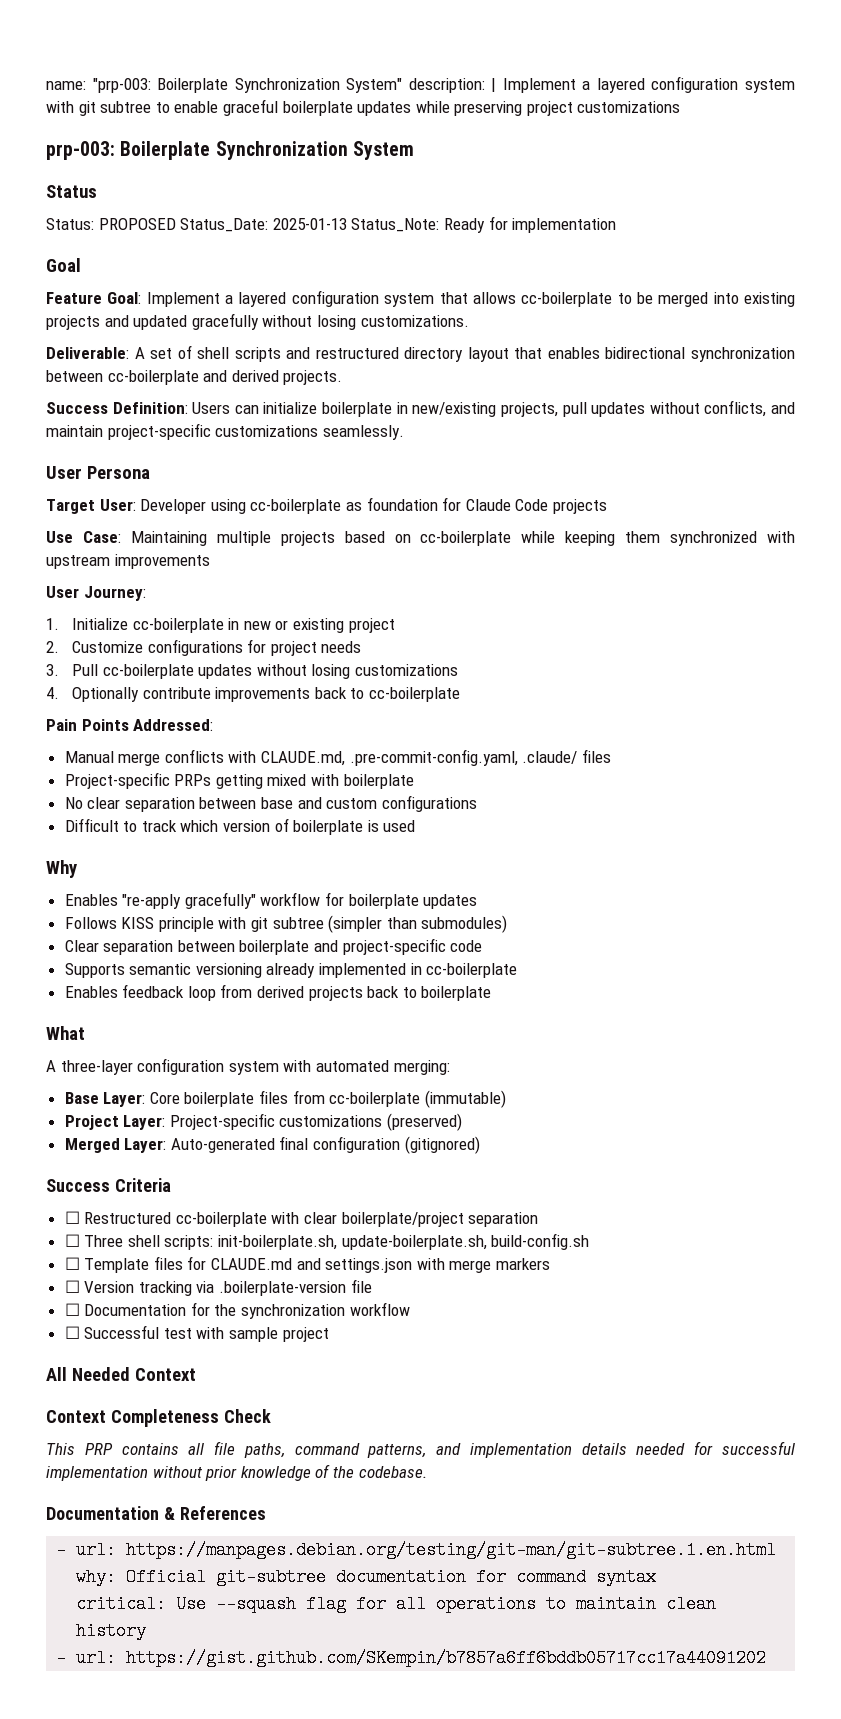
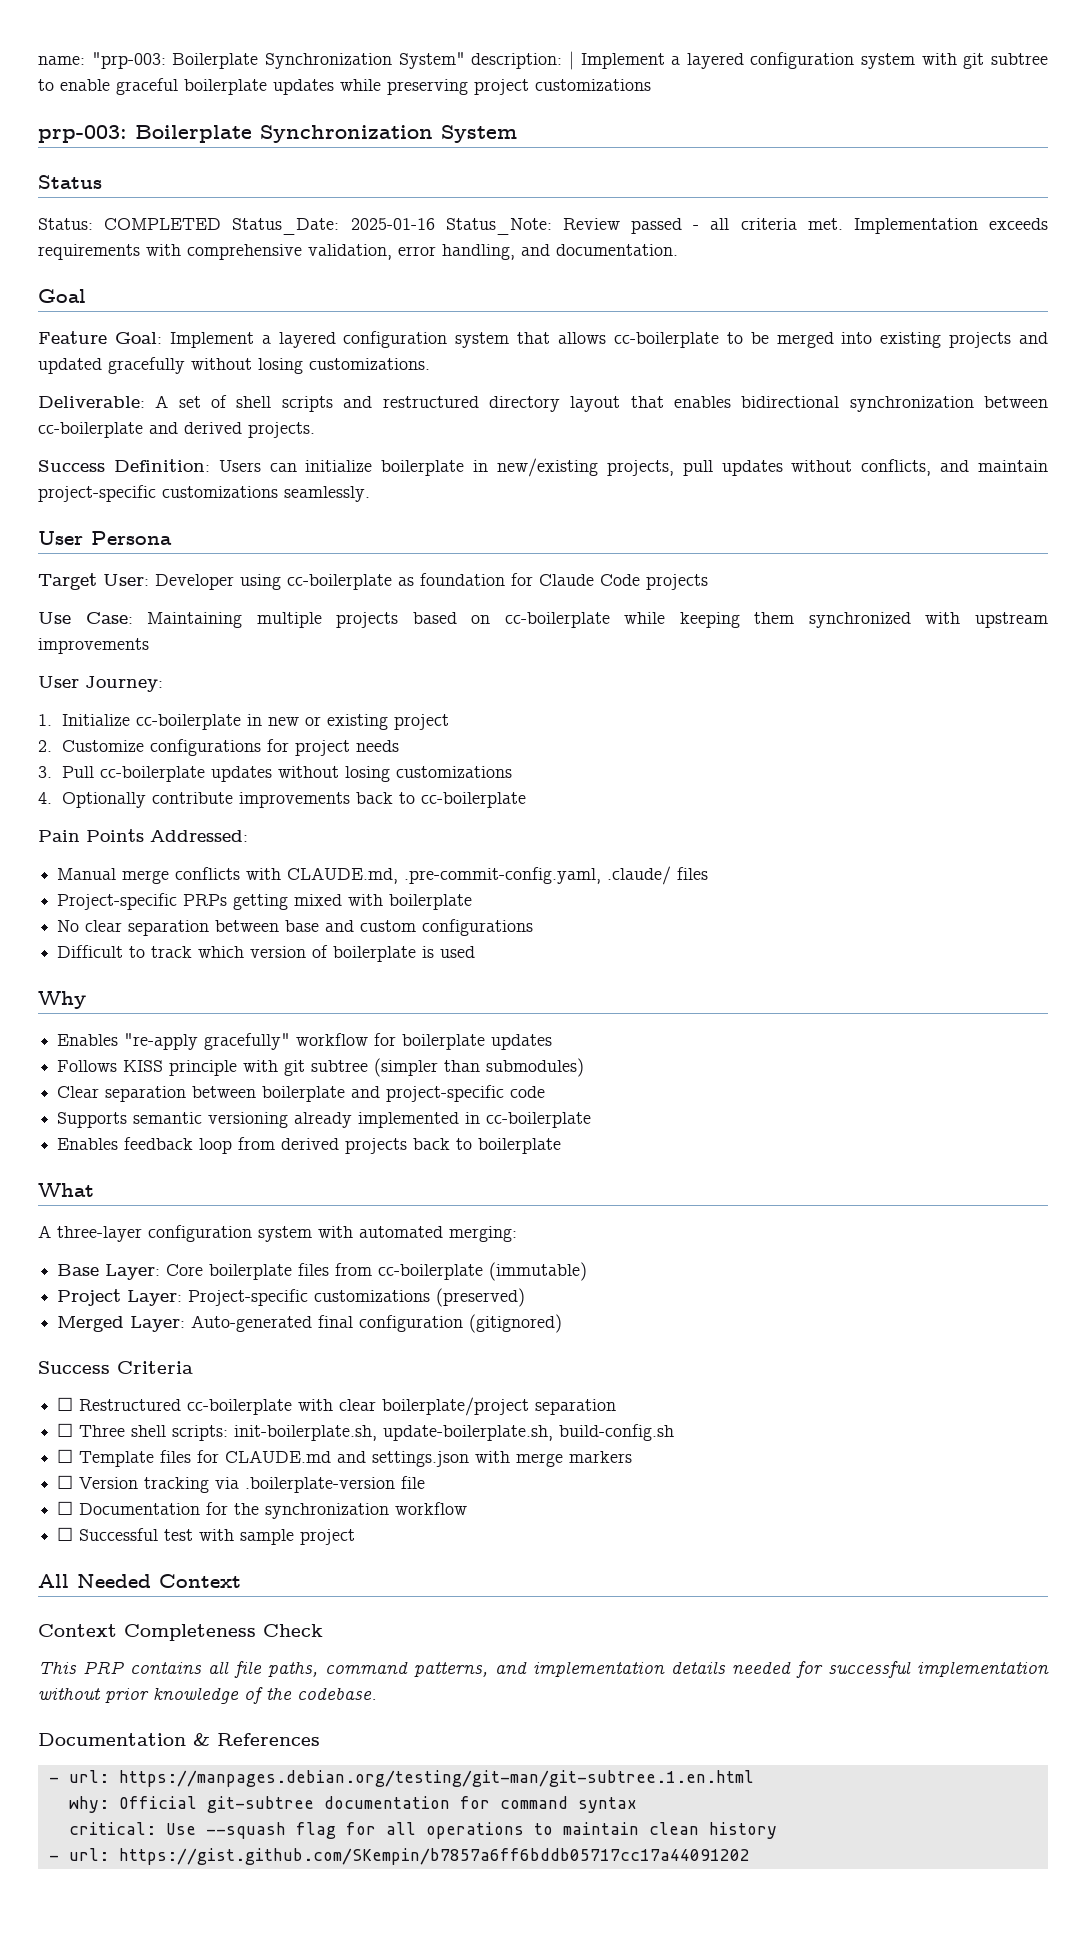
- Status: PROPOSED Status_Date: 2025-01-13 Status_Note: Ready for implementation
+ Status: COMPLETED Status_Date: 2025-01-16 Status_Note: Review passed - all criteria met. Implementation exceeds requirements with comprehensive validation, error handling, and documentation.

